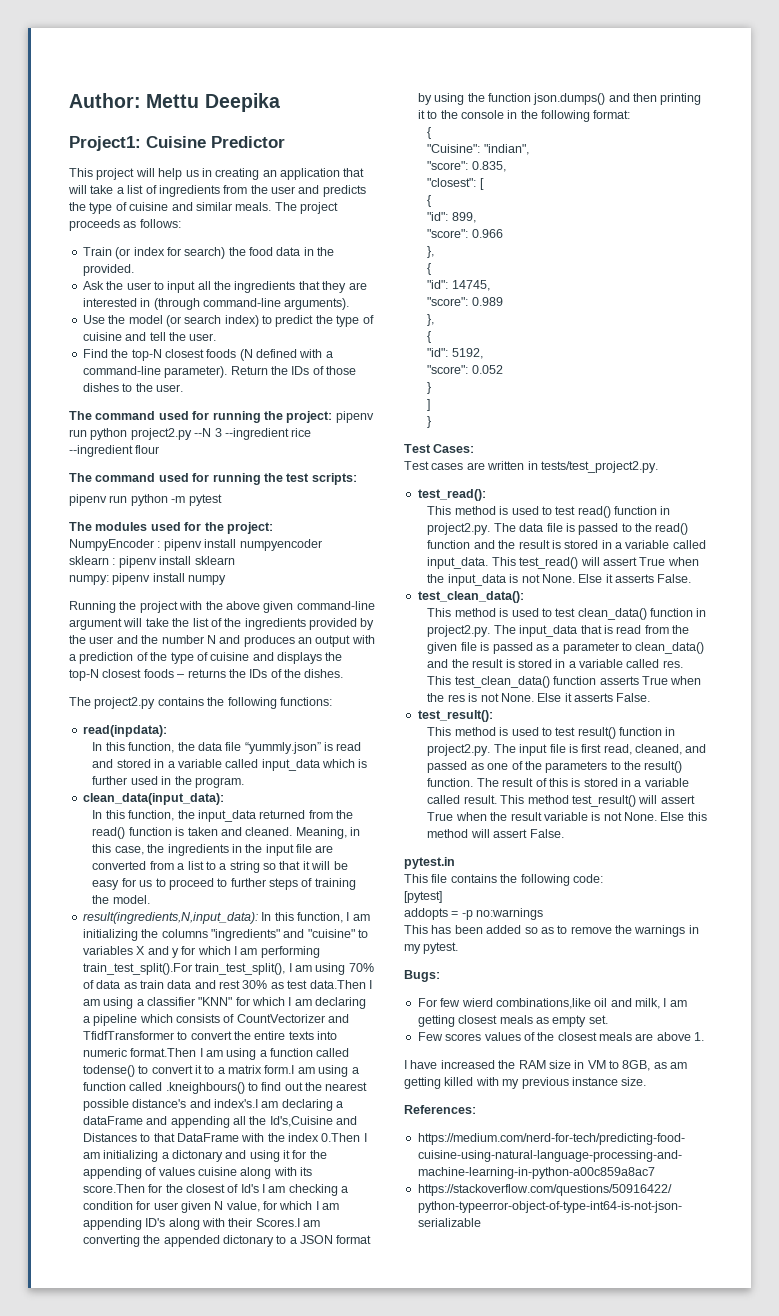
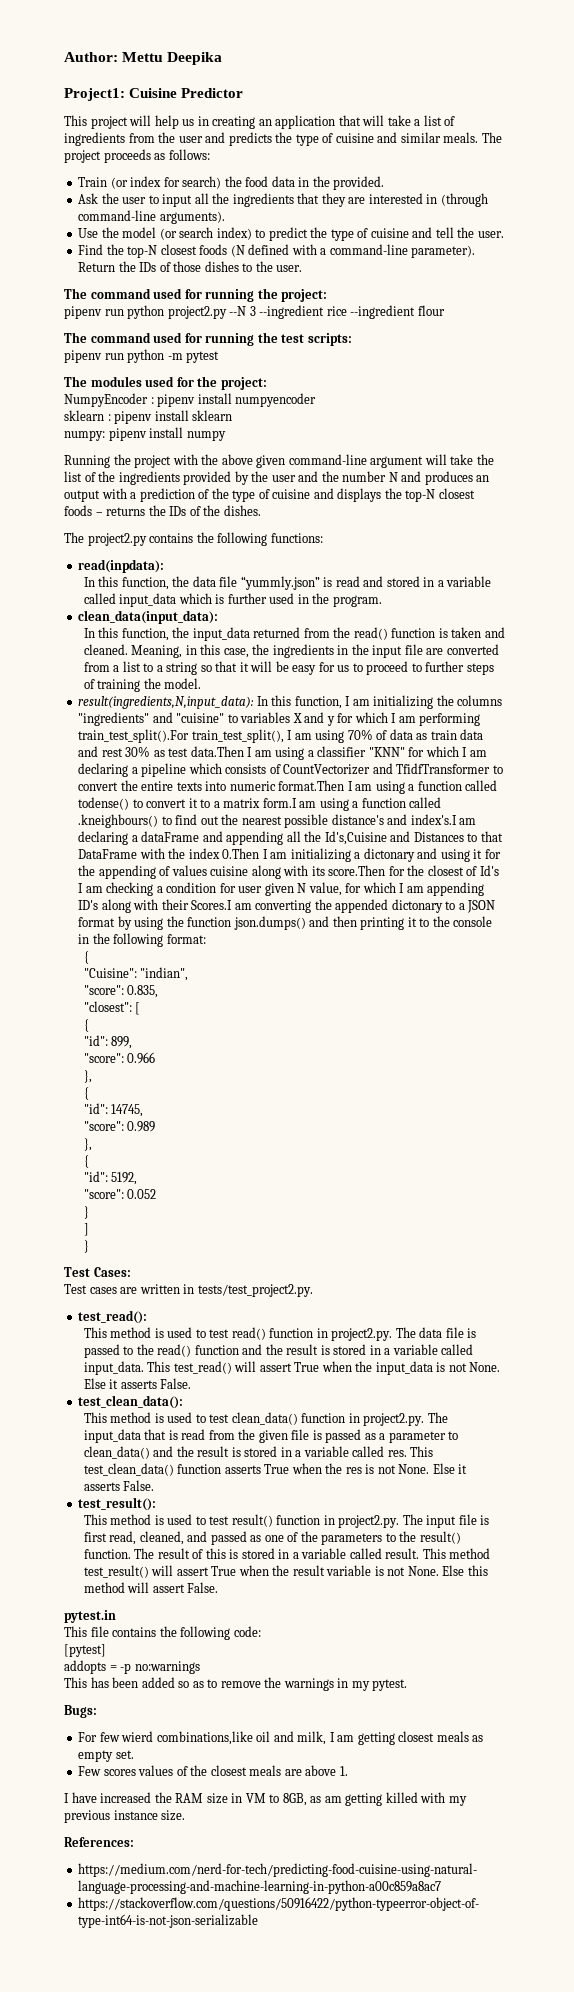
- The command used for running the project: pipenv run python project2.py --N 3 --ingredient rice --ingredient flour
+ The command used for running the project:
+ pipenv run python project2.py --N 3 --ingredient rice --ingredient flour

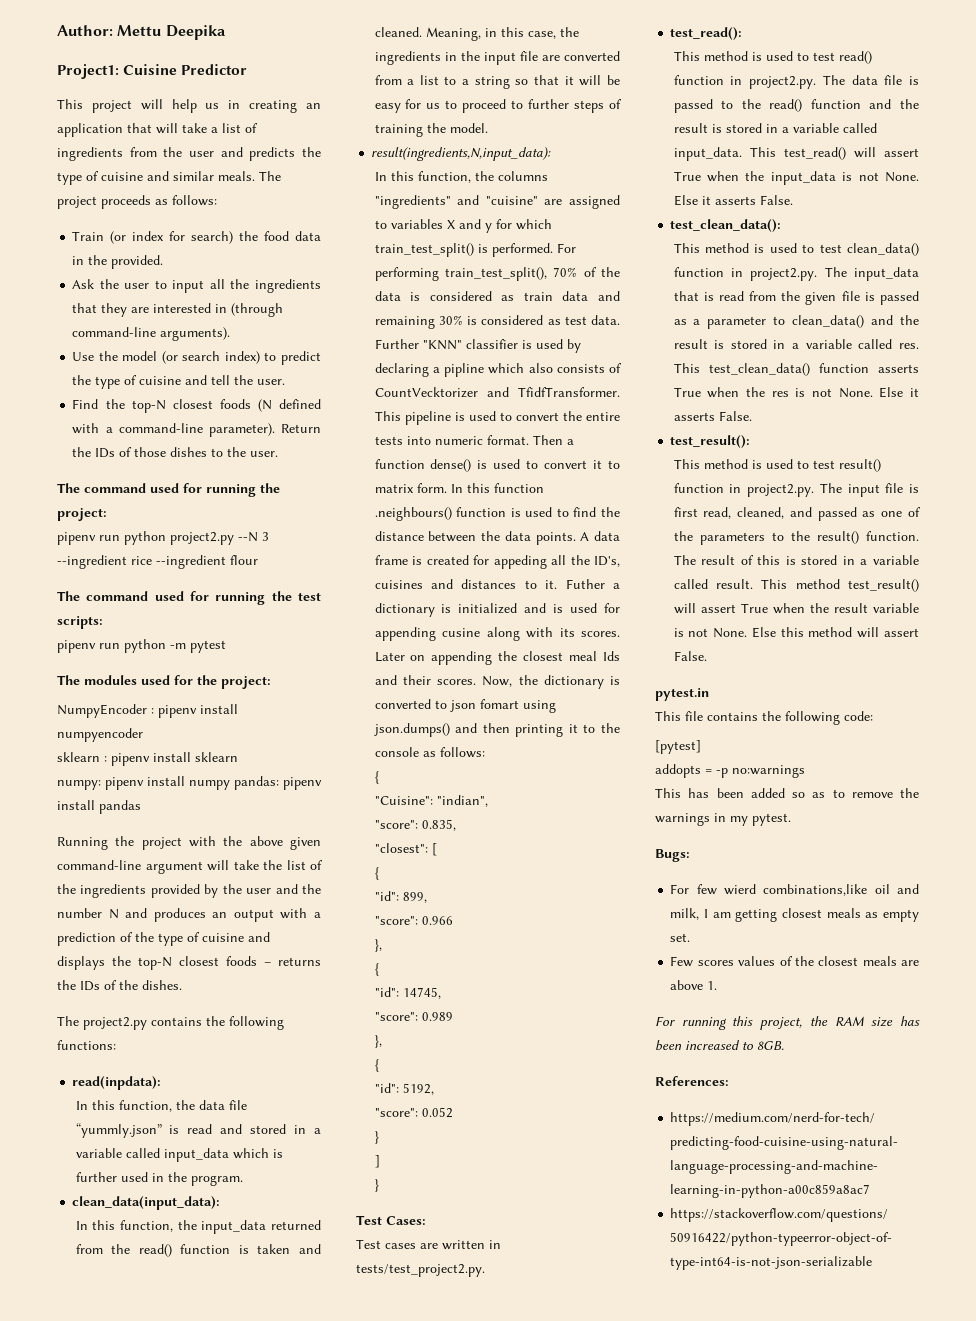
- numpy: pipenv install numpy
+ numpy: pipenv install numpy pandas: pipenv install pandas
- result(ingredients,N,input_data): In this function, I am initializing the columns "ingredients" and "cuisine" to variables X and y for which I am performing train_test_split().For train_test_split(), I am using 70% of data as train data and rest 30% as test data.Then I am using a classifier "KNN" for which I am declaring a pipeline which consists of CountVectorizer and TfidfTransformer to convert the entire texts into numeric format.Then I am using a function called todense() to convert it to a matrix form.I am using a function called .kneighbours() to find out the nearest possible distance's and index's.I am declaring a dataFrame and appending all the Id's,Cuisine and Distances to that DataFrame with the index 0.Then I am initializing a dictonary and using it for the appending of values cuisine along with its score.Then for the closest of Id's I am checking a condition for user given N value, for which I am appending ID's along with their Scores.I am converting the appended dictonary to a JSON format by using the function json.dumps() and then printing it to the console in the following format:
+ result(ingredients,N,input_data):
+ In this function, the columns "ingredients" and "cuisine" are assigned to variables X and y for which train_test_split() is performed. For performing train_test_split(), 70% of the data is considered as train data and remaining 30% is considered as test data. Further "KNN" classifier is used by declaring a pipline which also consists of CountVecktorizer and TfidfTransformer. This pipeline is used to convert the entire tests into numeric format. Then a function dense() is used to convert it to matrix form. In this function .neighbours() function is used to find the distance between the data points. A data frame is created for appeding all the ID's, cuisines and distances to it. Futher a dictionary is initialized and is used for appending cusine along with its scores. Later on appending the closest meal Ids and their scores. Now, the dictionary is converted to json fomart using json.dumps() and then printing it to the console as follows:
- I have increased the RAM size in VM to 8GB, as am getting killed with my previous instance size.
+ For running this project, the RAM size has been increased to 8GB.

